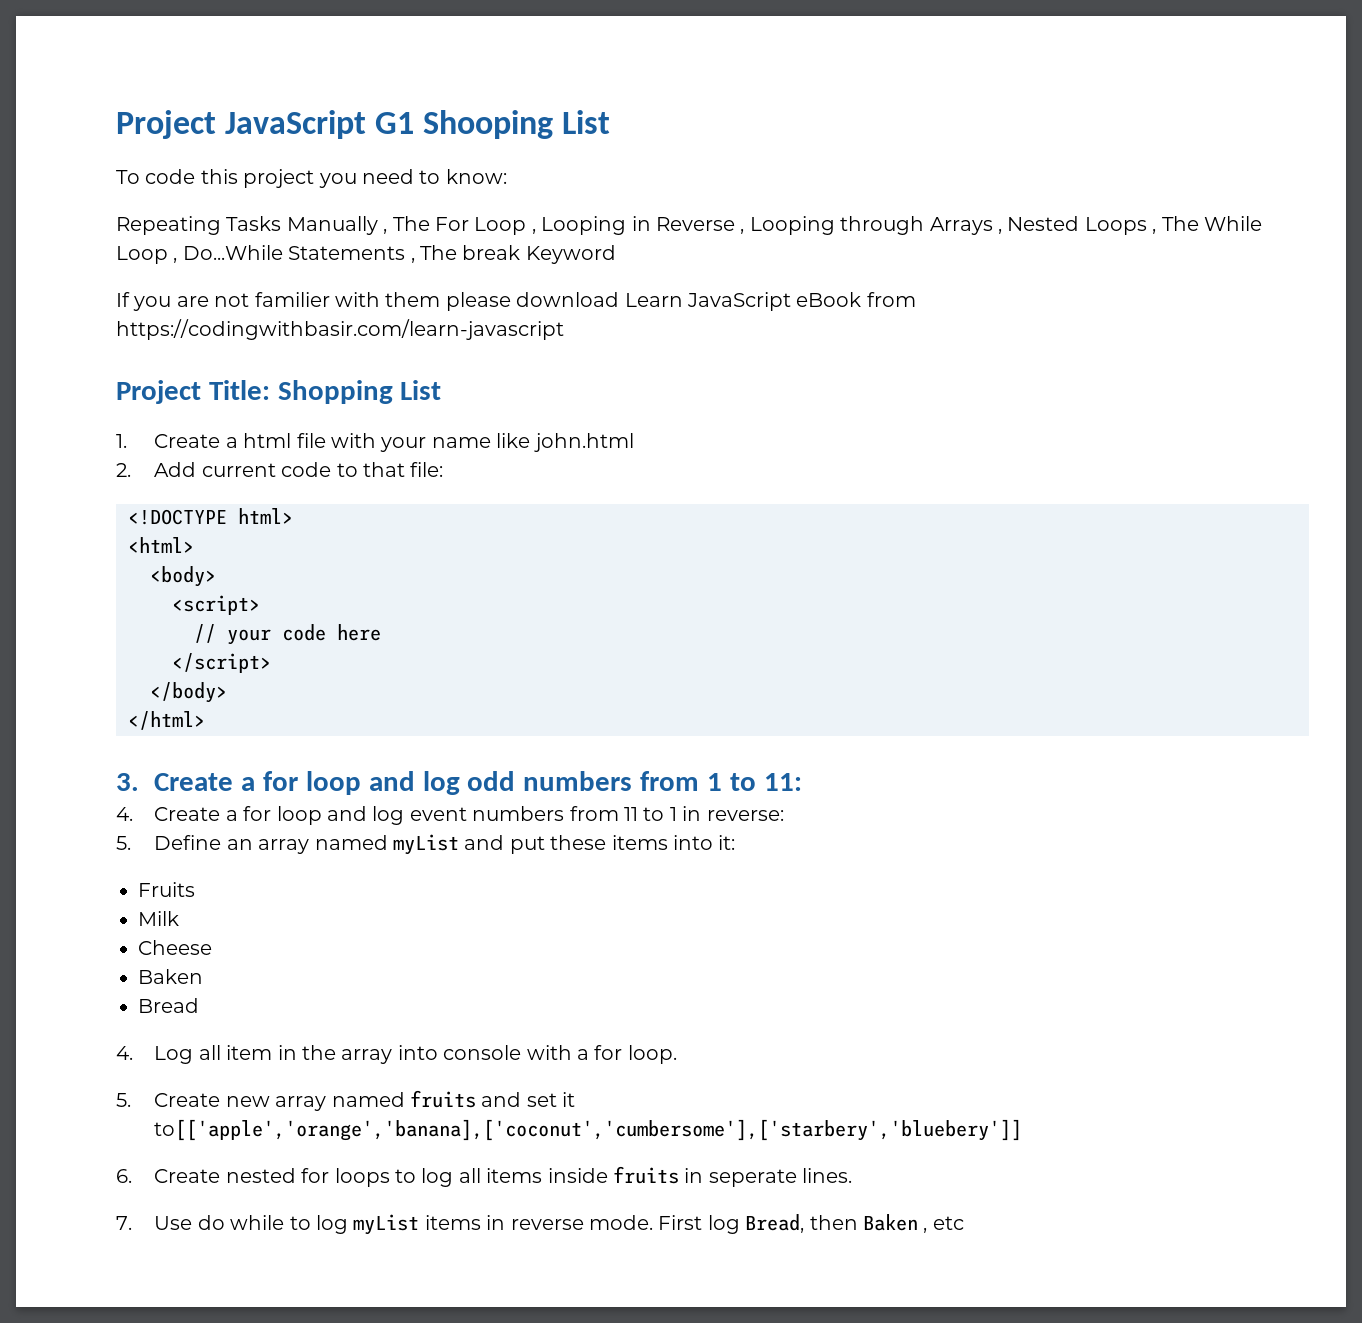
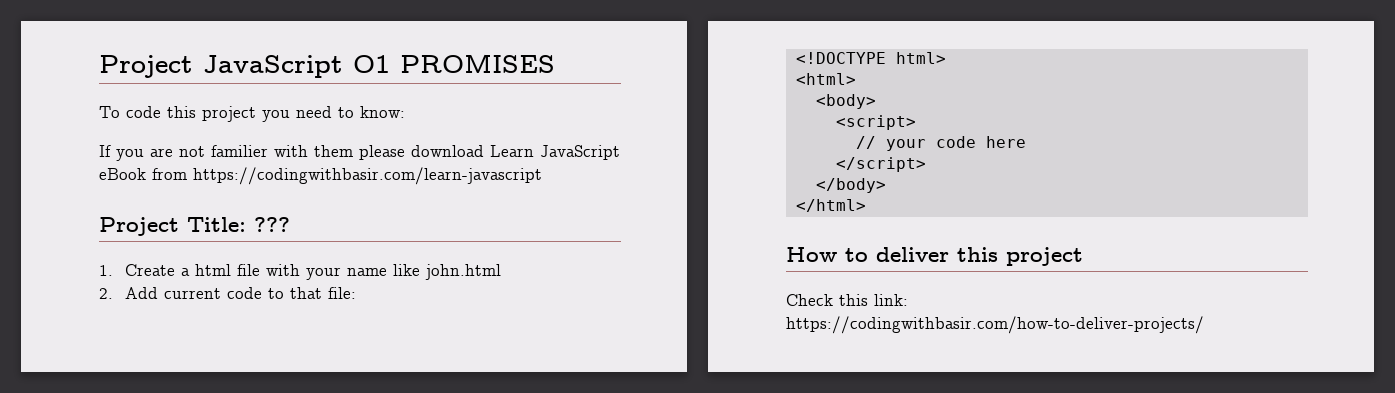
- Project JavaScript G1 Shooping List
+ Project JavaScript O1 PROMISES
- Repeating Tasks Manually , The For Loop , Looping in Reverse , Looping through Arrays , Nested Loops , The While Loop , Do...While Statements , The break Keyword
- Project Title: Shopping List
+ Project Title: ???
- 3. Create a for loop and log odd numbers from 1 to 11:
- 4. Create a for loop and log event numbers from 11 to 1 in reverse:
- 5. Define an array named myList and put these items into it:
- Fruits
- Milk
- Cheese
- Baken
- Bread
- 4. Log all item in the array into console with a for loop.
- 5. Create new array named fruits and set it to[['apple','orange','banana],['coconut','cumbersome'],['starbery','bluebery']]
- 6. Create nested for loops to log all items inside fruits in seperate lines.
- 7. Use do while to log myList items in reverse mode. First log Bread, then Baken , etc
+ How to deliver this project
+ Check this link: https://codingwithbasir.com/how-to-deliver-projects/

